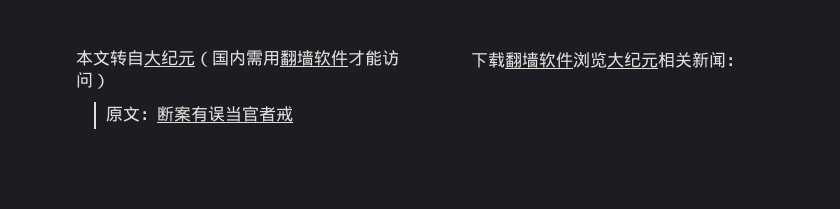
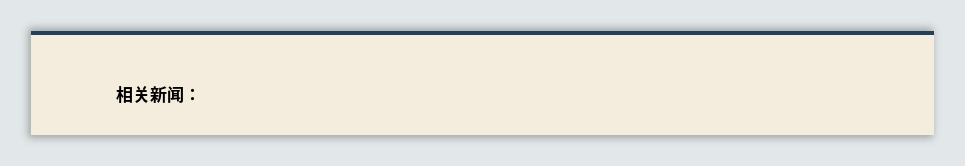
- 本文转自大纪元（国内需用翻墙软件才能访问）
- 原文：断案有误当官者戒
- 下载翻墙软件浏览大纪元相关新闻：
+ 相关新闻：

